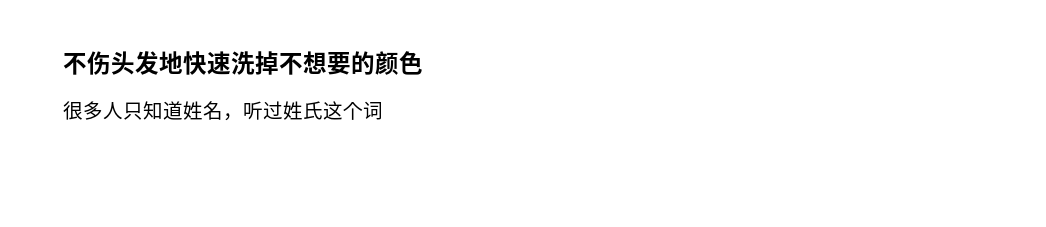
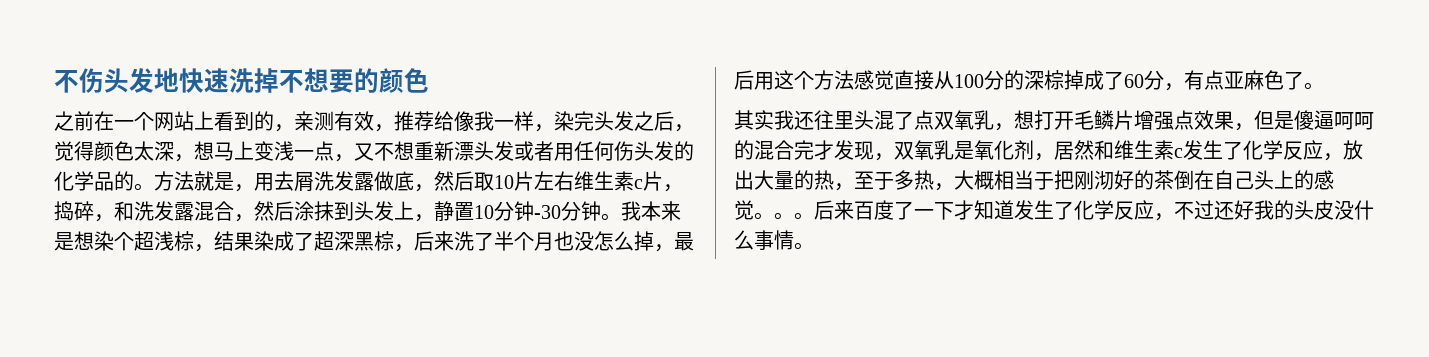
- 很多人只知道姓名，听过姓氏这个词
+ 之前在一个网站上看到的，亲测有效，推荐给像我一样，染完头发之后，觉得颜色太深，想马上变浅一点，又不想重新漂头发或者用任何伤头发的化学品的。方法就是，用去屑洗发露做底，然后取10片左右维生素c片，捣碎，和洗发露混合，然后涂抹到头发上，静置10分钟-30分钟。我本来是想染个超浅棕，结果染成了超深黑棕，后来洗了半个月也没怎么掉，最后用这个方法感觉直接从100分的深棕掉成了60分，有点亚麻色了。
+ 其实我还往里头混了点双氧乳，想打开毛鳞片增强点效果，但是傻逼呵呵的混合完才发现，双氧乳是氧化剂，居然和维生素c发生了化学反应，放出大量的热，至于多热，大概相当于把刚沏好的茶倒在自己头上的感觉。。。后来百度了一下才知道发生了化学反应，不过还好我的头皮没什么事情。

